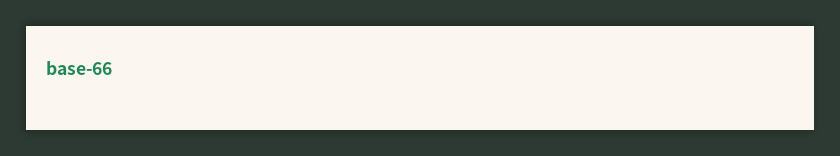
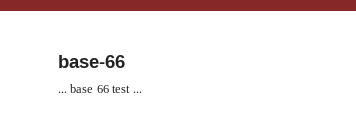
+ ... base 66 test ...

